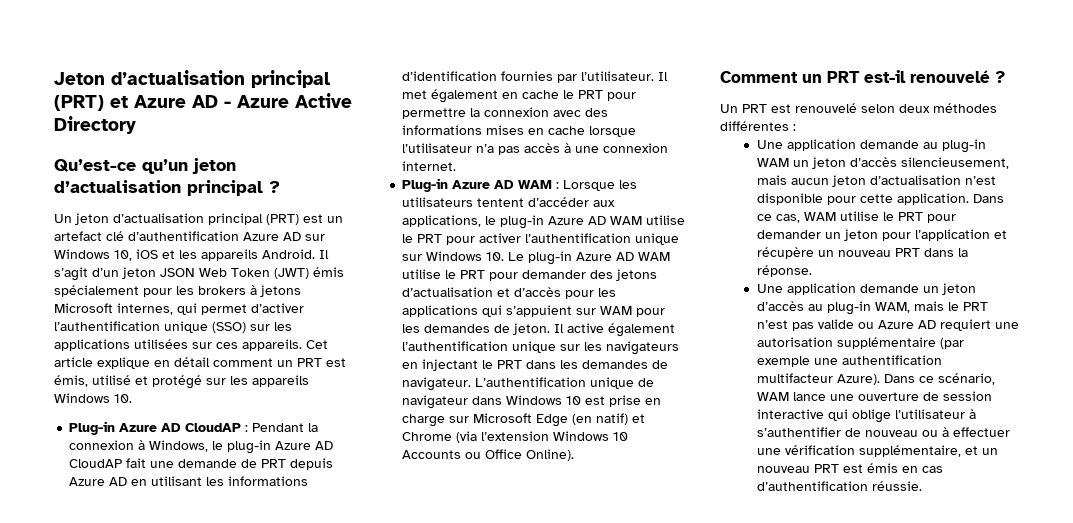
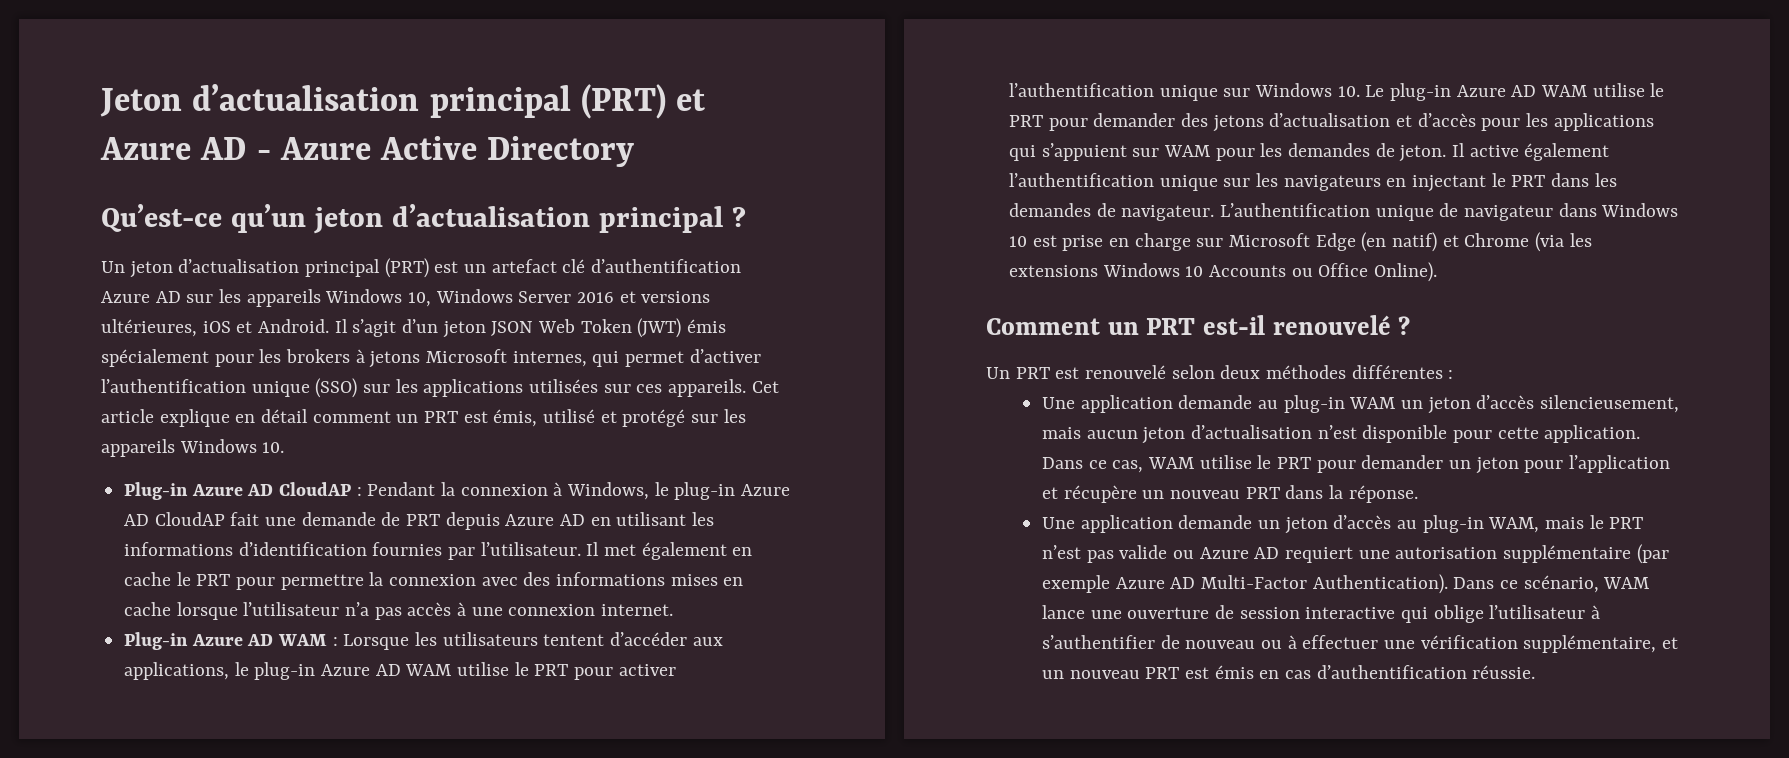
- Un jeton d’actualisation principal (PRT) est un artefact clé d’authentification Azure AD sur Windows 10, iOS et les appareils Android.
+ Un jeton d’actualisation principal (PRT) est un artefact clé d’authentification Azure AD sur les appareils Windows 10, Windows Server 2016 et versions ultérieures, iOS et Android.
- L’authentification unique de navigateur dans Windows 10 est prise en charge sur Microsoft Edge (en natif) et Chrome (via l’extension Windows 10 Accounts ou Office Online).
+ L’authentification unique de navigateur dans Windows 10 est prise en charge sur Microsoft Edge (en natif) et Chrome (via les extensions Windows 10 Accounts ou Office Online).
- Une application demande un jeton d’accès au plug-in WAM, mais le PRT n’est pas valide ou Azure AD requiert une autorisation supplémentaire (par exemple une authentification multifacteur Azure).
+ Une application demande un jeton d’accès au plug-in WAM, mais le PRT n’est pas valide ou Azure AD requiert une autorisation supplémentaire (par exemple Azure AD Multi-Factor Authentication).

